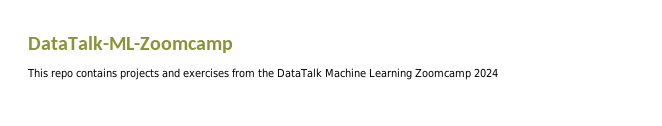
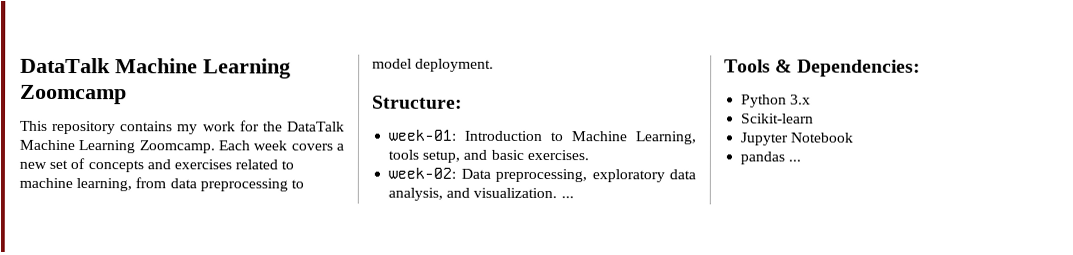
- DataTalk-ML-Zoomcamp
- This repo contains projects and exercises from the DataTalk Machine Learning Zoomcamp 2024
+ DataTalk Machine Learning Zoomcamp
+ This repository contains my work for the DataTalk Machine Learning Zoomcamp. Each week covers a new set of concepts and exercises related to machine learning, from data preprocessing to model deployment.
+ Structure:
+ week-01: Introduction to Machine Learning, tools setup, and basic exercises.
+ week-02: Data preprocessing, exploratory data analysis, and visualization. ...
+ Tools & Dependencies:
+ Python 3.x
+ Scikit-learn
+ Jupyter Notebook
+ pandas ...

